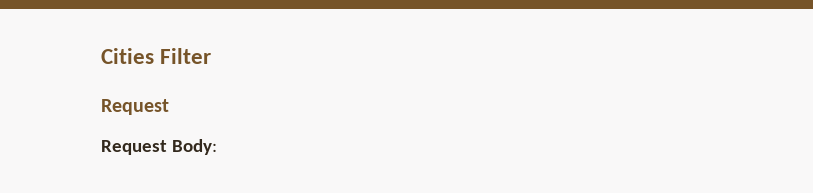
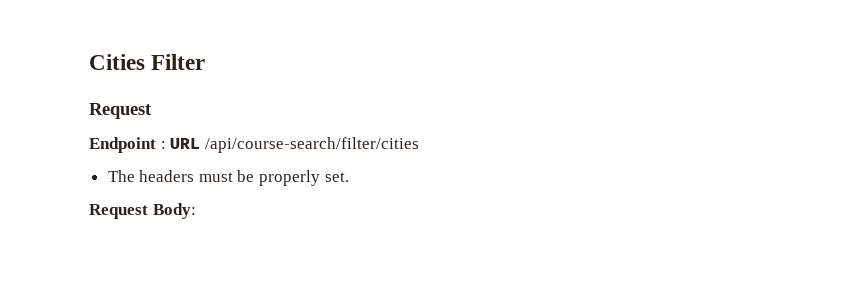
+ Endpoint : URL /api/course-search/filter/cities
+ The headers must be properly set.

